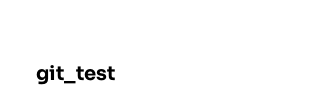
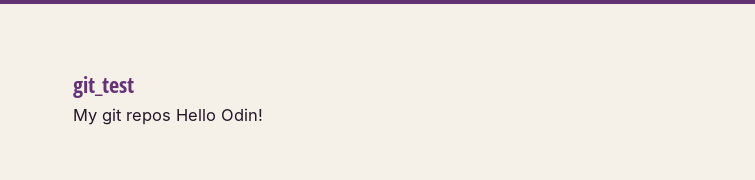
+ My git repos Hello Odin!

